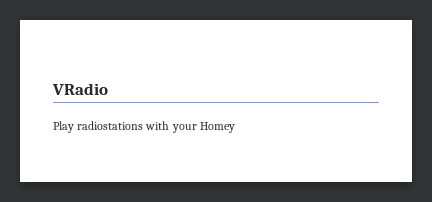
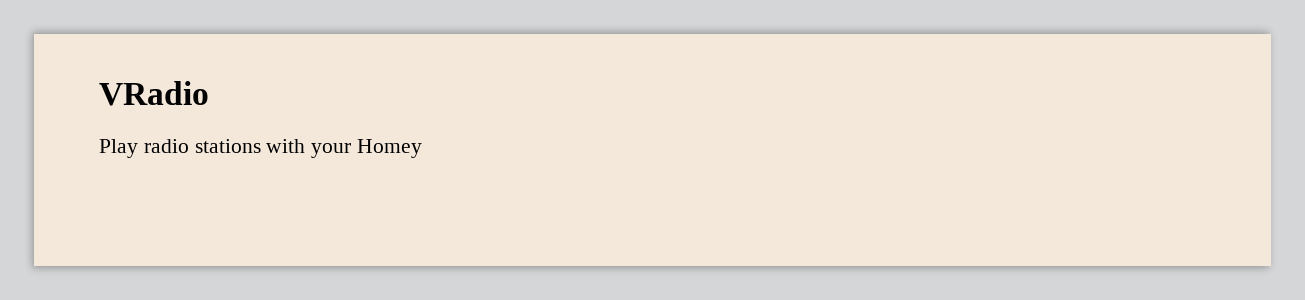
- Play radiostations with your Homey
+ Play radio stations with your Homey

